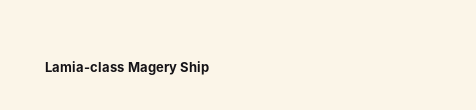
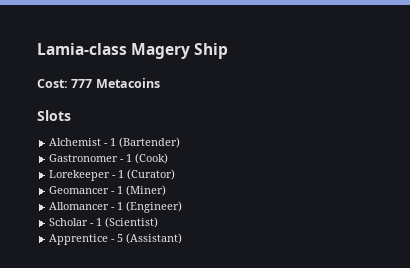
+ Cost: 777 Metacoins
+ Slots
+ Alchemist - 1 (Bartender)
+ Gastronomer - 1 (Cook)
+ Lorekeeper - 1 (Curator)
+ Geomancer - 1 (Miner)
+ Allomancer - 1 (Engineer)
+ Scholar - 1 (Scientist)
+ Apprentice - 5 (Assistant)

